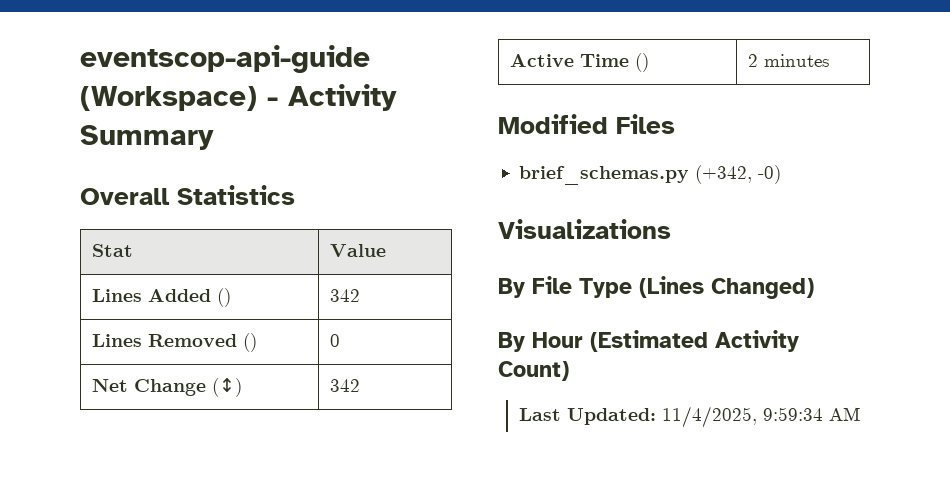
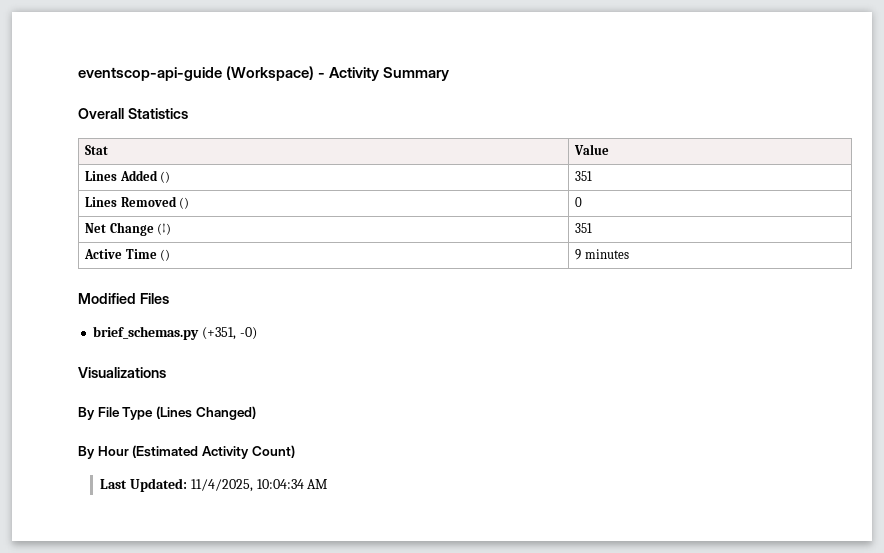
- Lines Added () | 342
+ Lines Added () | 351
- Net Change (↕) | 342
+ Net Change (↕) | 351
- Active Time () | 2 minutes
+ Active Time () | 9 minutes
- brief_schemas.py (+342, -0)
+ brief_schemas.py (+351, -0)
- Last Updated: 11/4/2025, 9:59:34 AM
+ Last Updated: 11/4/2025, 10:04:34 AM

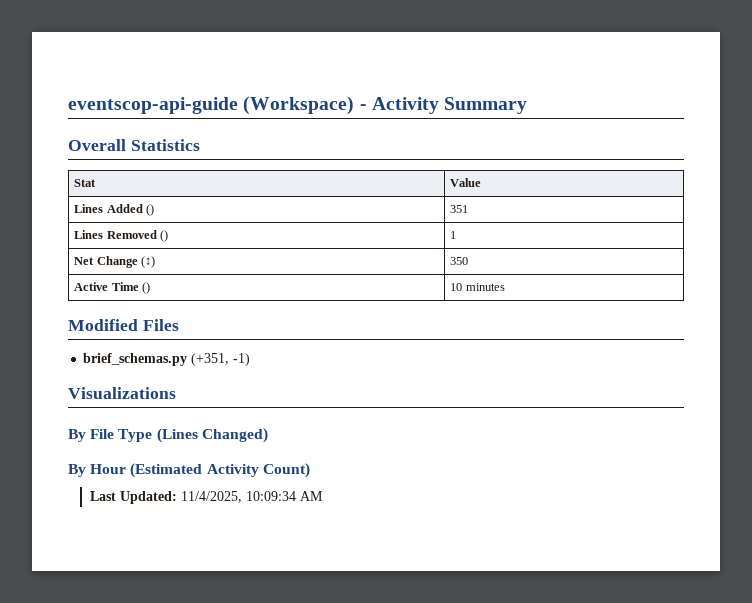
- Lines Removed () | 0
+ Lines Removed () | 1
- Net Change (↕) | 351
+ Net Change (↕) | 350
- Active Time () | 9 minutes
+ Active Time () | 10 minutes
- brief_schemas.py (+351, -0)
+ brief_schemas.py (+351, -1)
- Last Updated: 11/4/2025, 10:04:34 AM
+ Last Updated: 11/4/2025, 10:09:34 AM

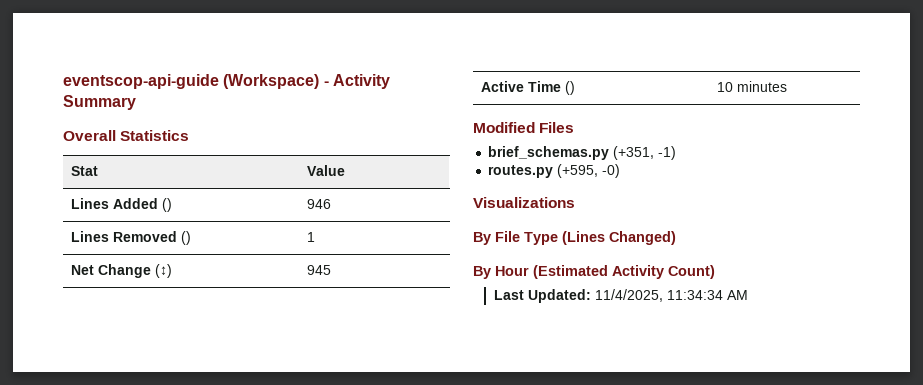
- Lines Added () | 351
+ Lines Added () | 946
- Net Change (↕) | 350
+ Net Change (↕) | 945
+ routes.py (+595, -0)
- Last Updated: 11/4/2025, 10:09:34 AM
+ Last Updated: 11/4/2025, 11:34:34 AM

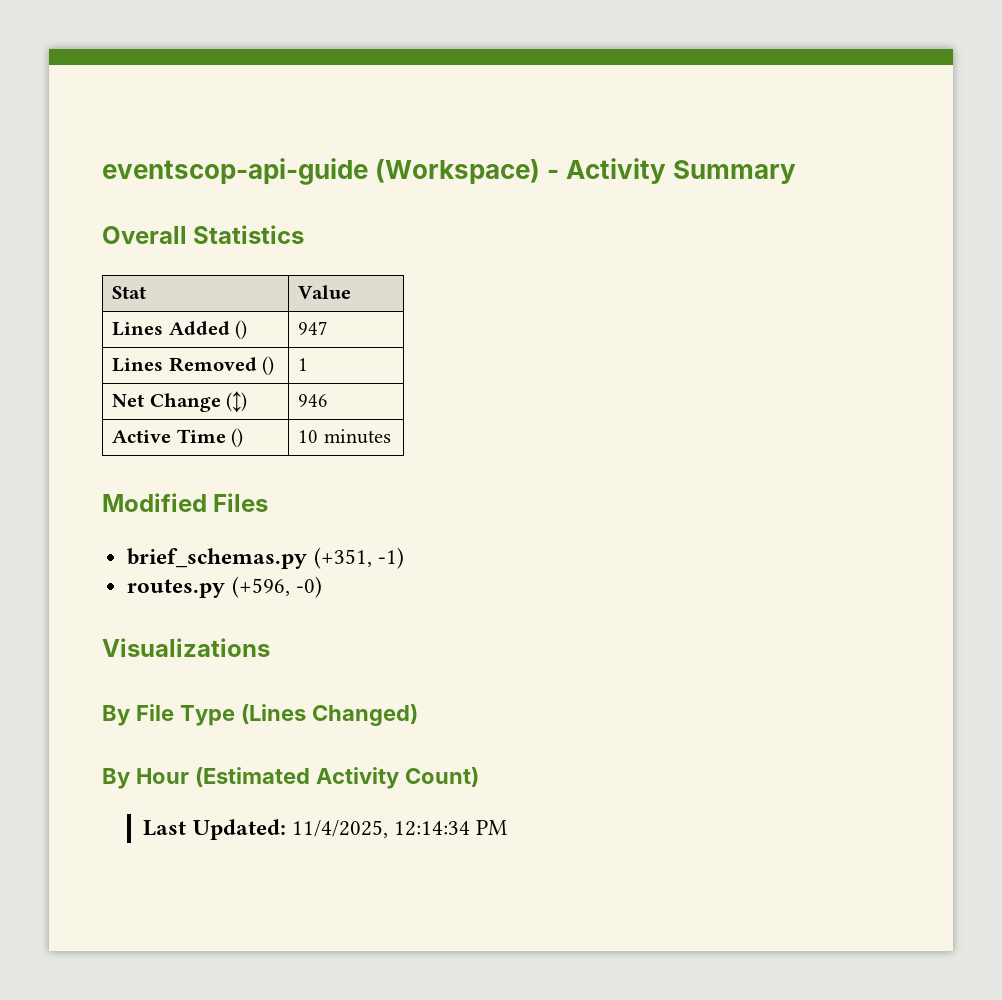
- Lines Added () | 946
+ Lines Added () | 947
- Net Change (↕) | 945
+ Net Change (↕) | 946
- routes.py (+595, -0)
+ routes.py (+596, -0)
- Last Updated: 11/4/2025, 11:34:34 AM
+ Last Updated: 11/4/2025, 12:14:34 PM

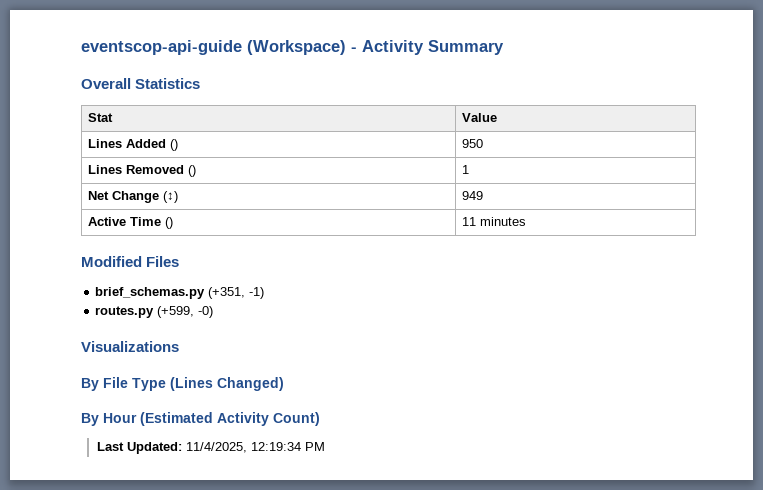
- Lines Added () | 947
+ Lines Added () | 950
- Net Change (↕) | 946
+ Net Change (↕) | 949
- Active Time () | 10 minutes
+ Active Time () | 11 minutes
- routes.py (+596, -0)
+ routes.py (+599, -0)
- Last Updated: 11/4/2025, 12:14:34 PM
+ Last Updated: 11/4/2025, 12:19:34 PM

